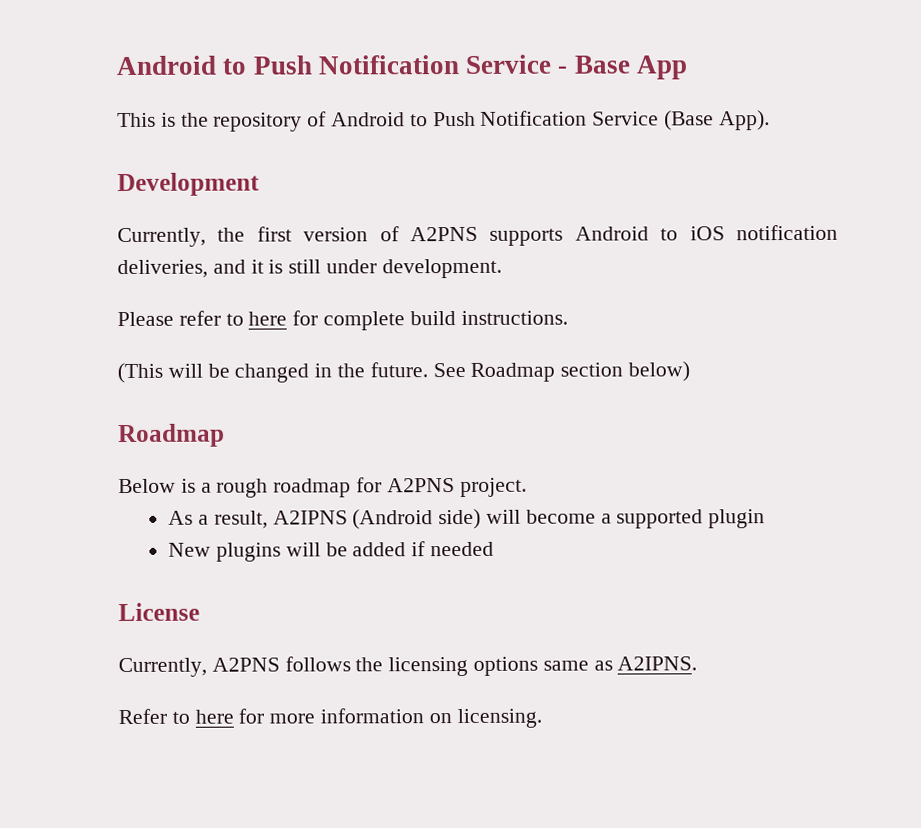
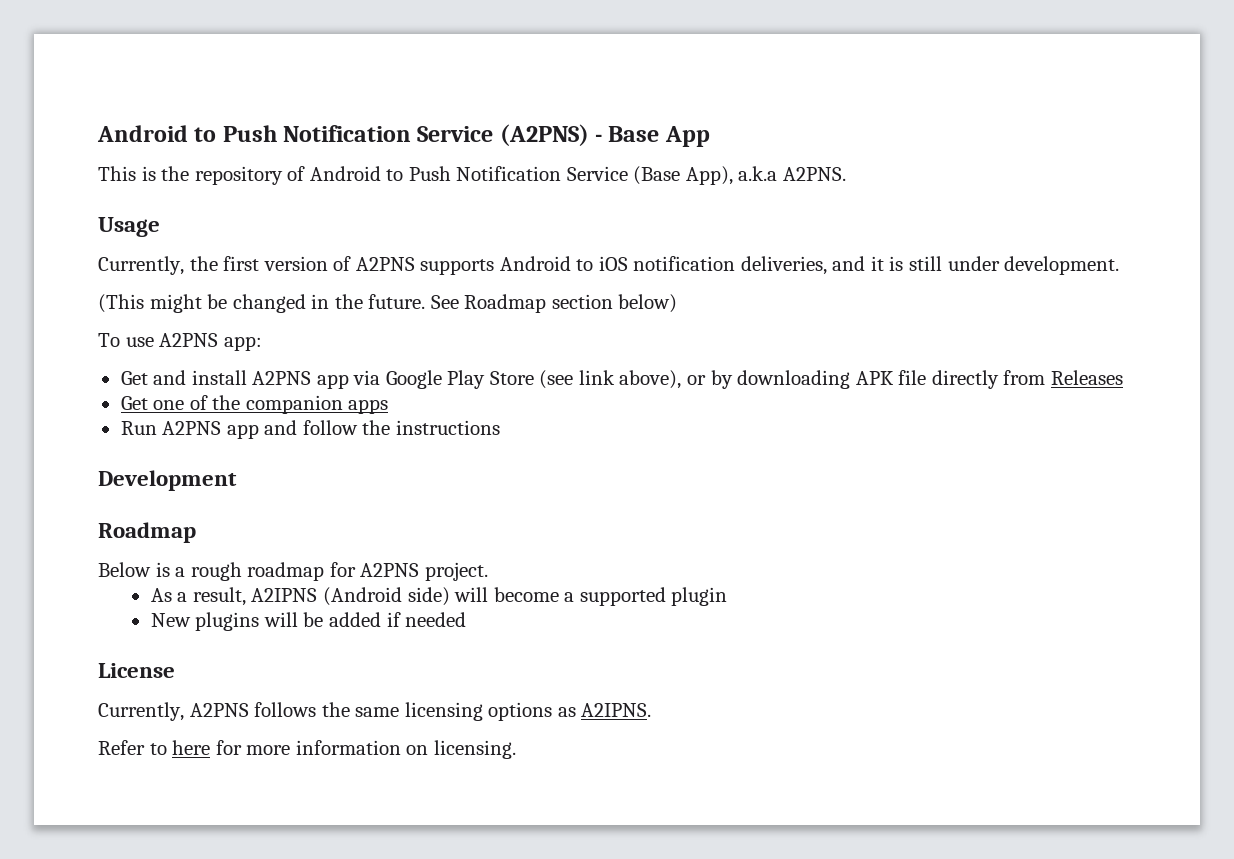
- Android to Push Notification Service - Base App
+ Android to Push Notification Service (A2PNS) - Base App
- This is the repository of Android to Push Notification Service (Base App).
- Development
+ This is the repository of Android to Push Notification Service (Base App), a.k.a A2PNS.
+ Usage
- Please refer to here for complete build instructions.
- (This will be changed in the future.
+ (This might be changed in the future.
+ To use A2PNS app:
+ Get and install A2PNS app via Google Play Store (see link above), or by downloading APK file directly from Releases
+ Get one of the companion apps
+ Run A2PNS app and follow the instructions
+ Development
- Currently, A2PNS follows the licensing options same as A2IPNS.
+ Currently, A2PNS follows the same licensing options as A2IPNS.

